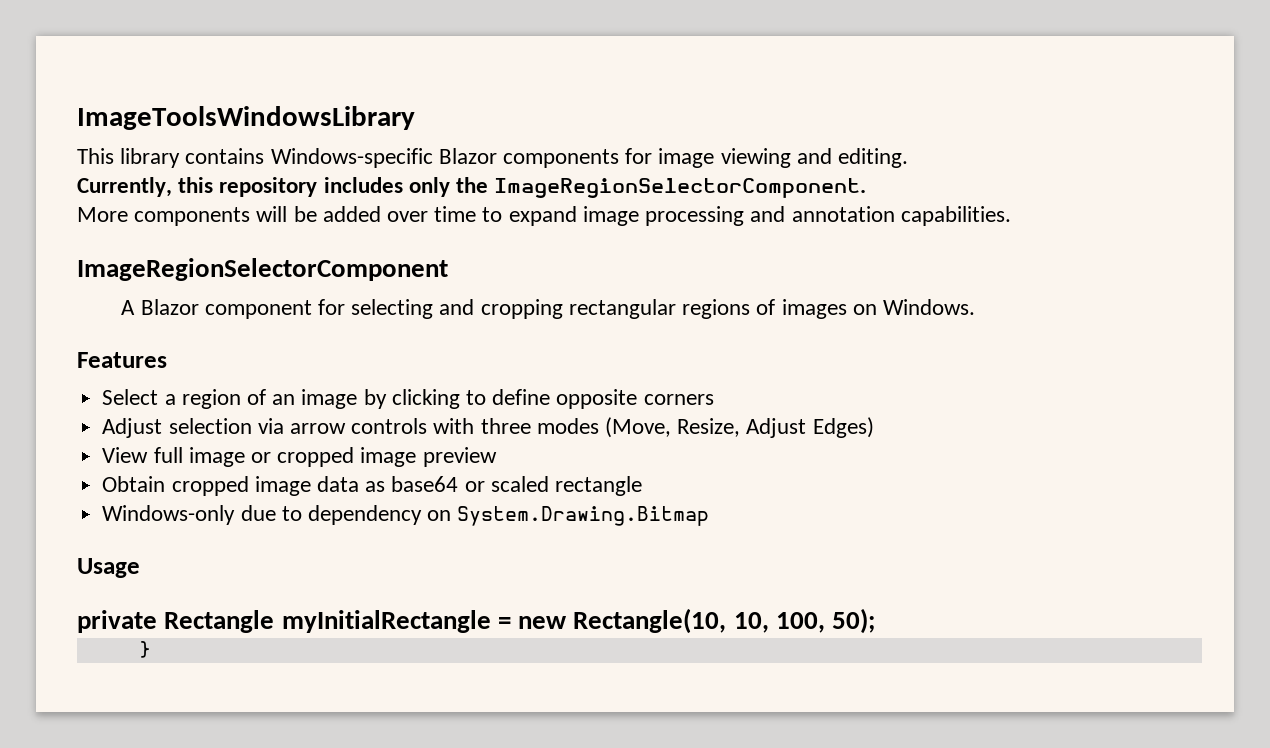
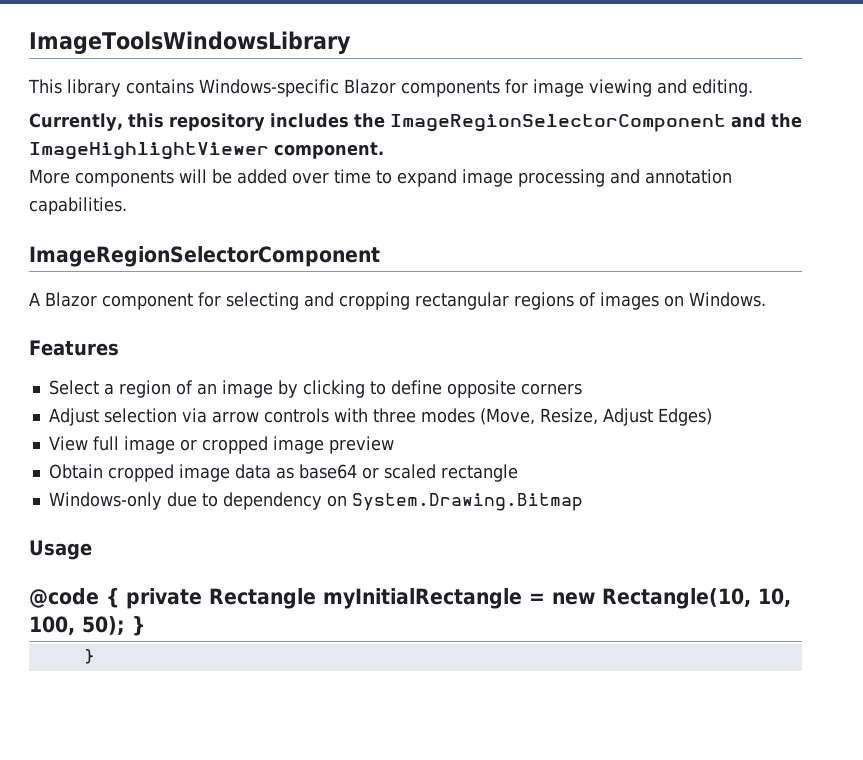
- Currently, this repository includes only the ImageRegionSelectorComponent.
+ Currently, this repository includes the ImageRegionSelectorComponent and the ImageHighlightViewer component.
- private Rectangle myInitialRectangle = new Rectangle(10, 10, 100, 50);
+ @code { private Rectangle myInitialRectangle = new Rectangle(10, 10, 100, 50); }

